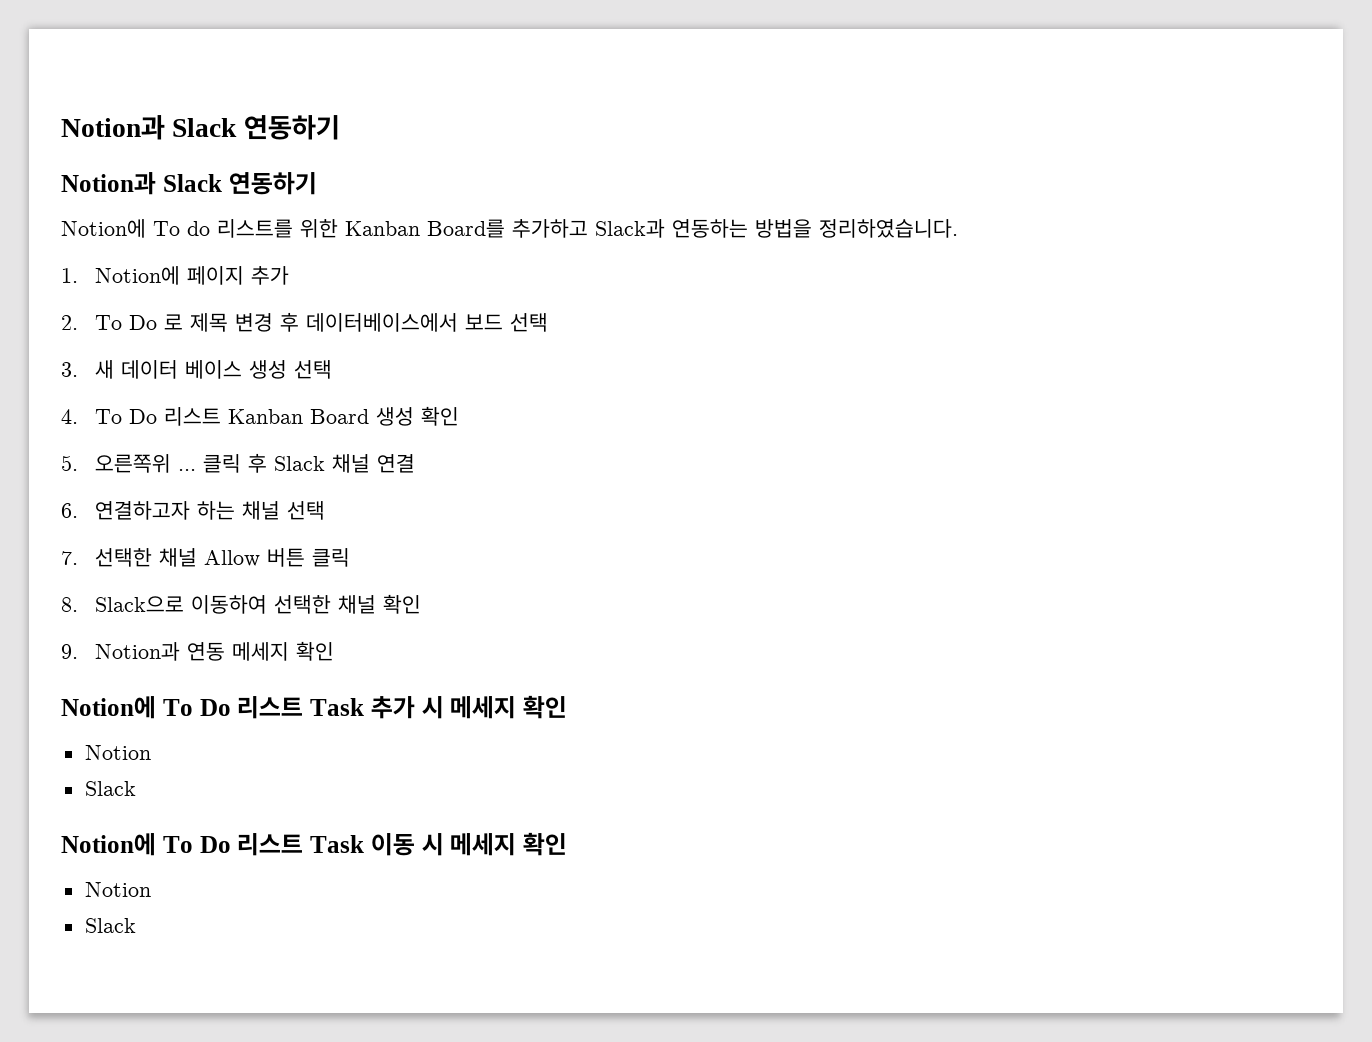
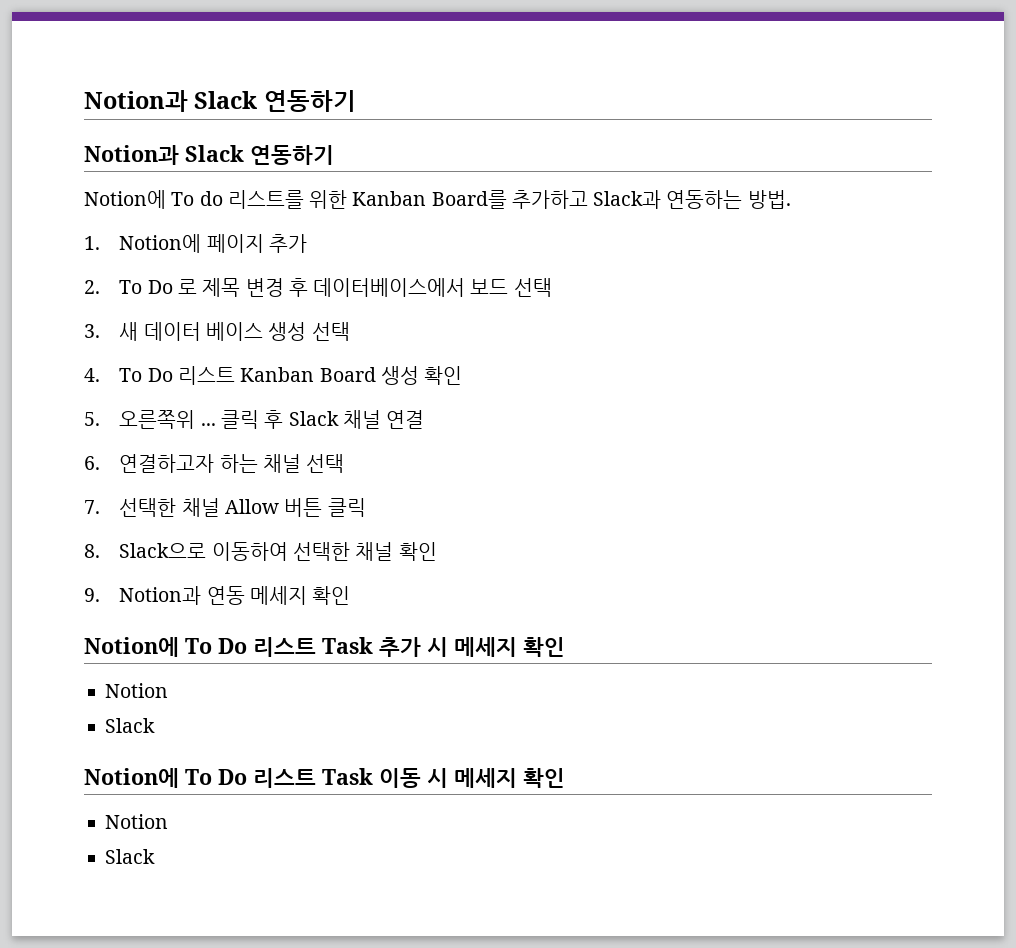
- Notion에 To do 리스트를 위한 Kanban Board를 추가하고 Slack과 연동하는 방법을 정리하였습니다.
+ Notion에 To do 리스트를 위한 Kanban Board를 추가하고 Slack과 연동하는 방법.

